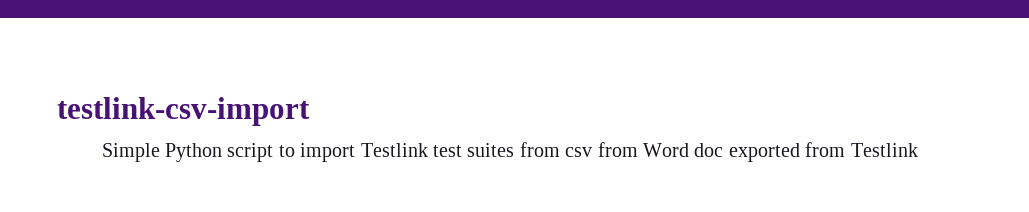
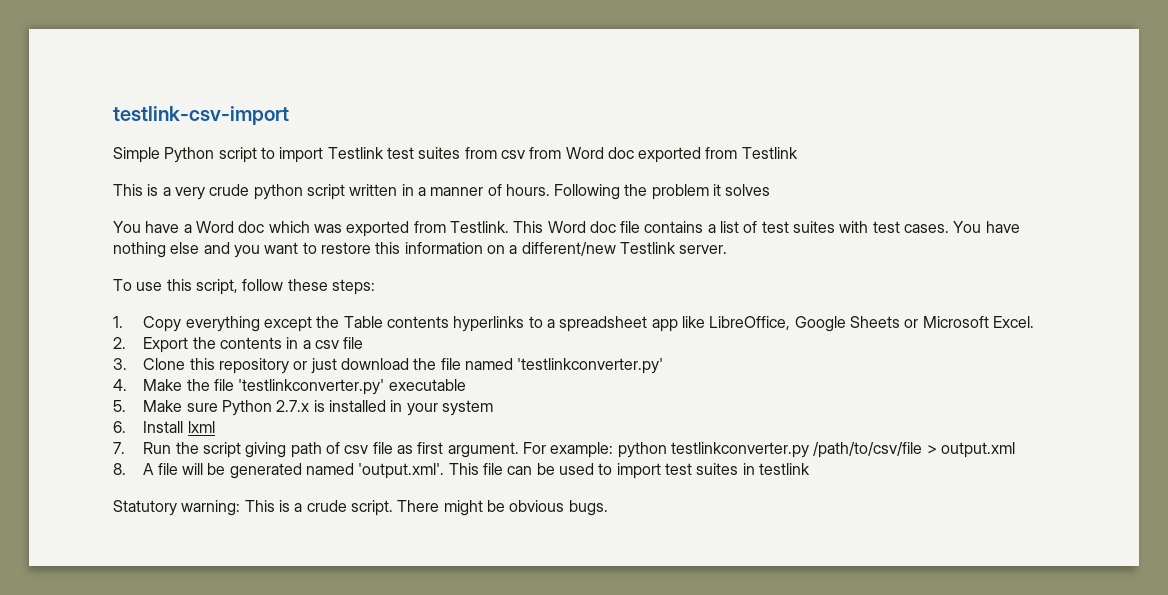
+ This is a very crude python script written in a manner of hours. Following the problem it solves
+ You have a Word doc which was exported from Testlink. This Word doc file contains a list of test suites with test cases. You have nothing else and you want to restore this information on a different/new Testlink server.
+ To use this script, follow these steps:
+ 1. Copy everything except the Table contents hyperlinks to a spreadsheet app like LibreOffice, Google Sheets or Microsoft Excel.
+ 2. Export the contents in a csv file
+ 3. Clone this repository or just download the file named 'testlinkconverter.py'
+ 4. Make the file 'testlinkconverter.py' executable
+ 5. Make sure Python 2.7.x is installed in your system
+ 6. Install lxml
+ 7. Run the script giving path of csv file as first argument. For example: python testlinkconverter.py /path/to/csv/file > output.xml
+ 8. A file will be generated named 'output.xml'. This file can be used to import test suites in testlink
+ Statutory warning: This is a crude script. There might be obvious bugs.

